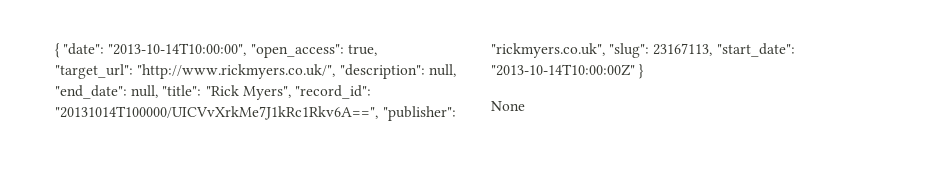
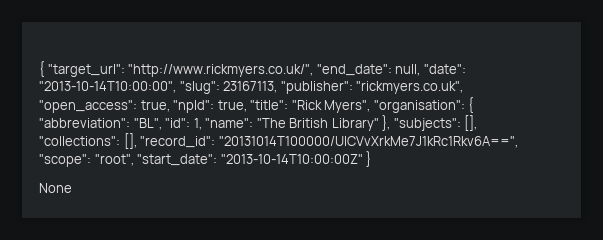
- { "date": "2013-10-14T10:00:00", "open_access": true, "target_url": "http://www.rickmyers.co.uk/", "description": null, "end_date": null, "title": "Rick Myers", "record_id": "20131014T100000/UICVvXrkMe7J1kRc1Rkv6A==", "publisher": "rickmyers.co.uk", "slug": 23167113, "start_date": "2013-10-14T10:00:00Z" }
+ { "target_url": "http://www.rickmyers.co.uk/", "end_date": null, "date": "2013-10-14T10:00:00", "slug": 23167113, "publisher": "rickmyers.co.uk", "open_access": true, "npld": true, "title": "Rick Myers", "organisation": { "abbreviation": "BL", "id": 1, "name": "The British Library" }, "subjects": [], "collections": [], "record_id": "20131014T100000/UICVvXrkMe7J1kRc1Rkv6A==", "scope": "root", "start_date": "2013-10-14T10:00:00Z" }

